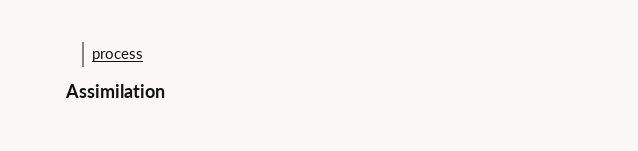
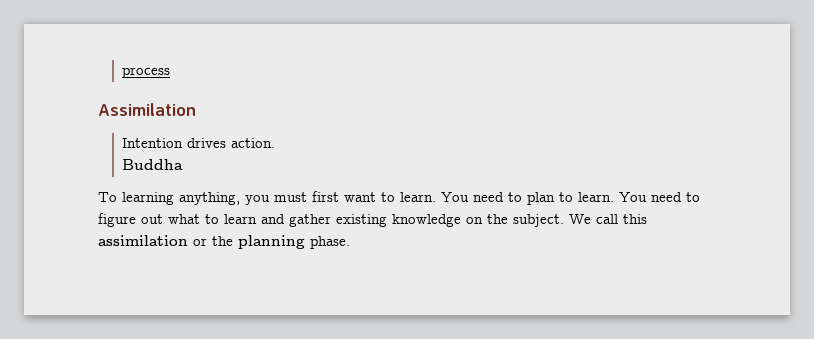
+ Intention drives action.
+ Buddha
+ To learning anything, you must first want to learn. You need to plan to learn. You need to figure out what to learn and gather existing knowledge on the subject. We call this assimilation or the planning phase.

